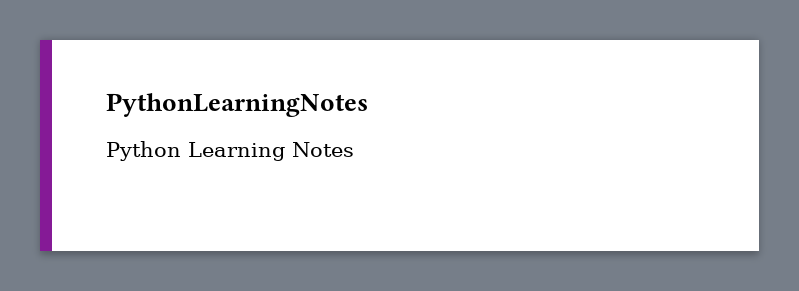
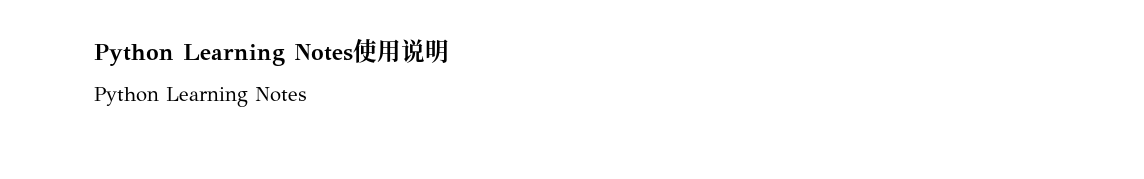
- PythonLearningNotes
+ Python Learning Notes使用说明

